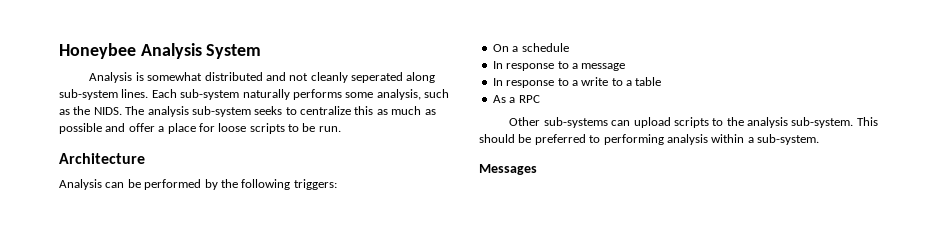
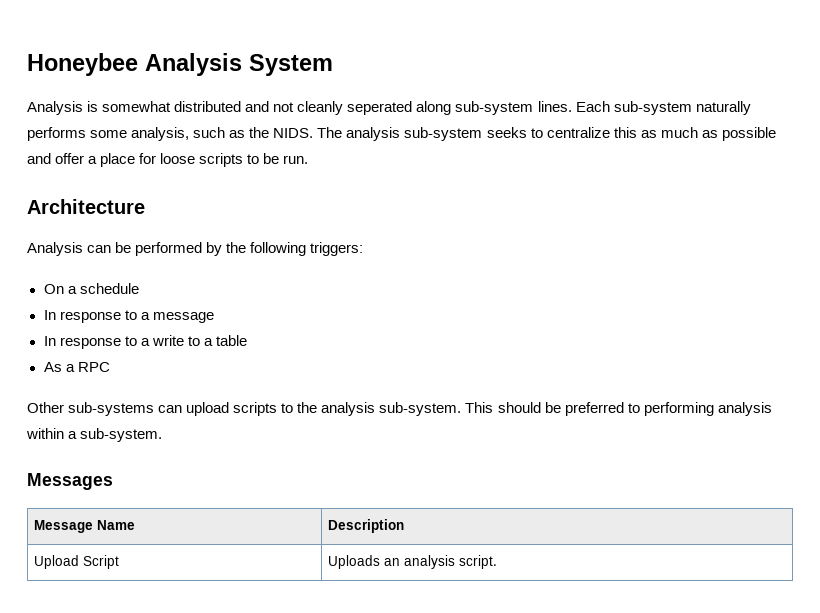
+ Message Name | Description
+ Upload Script | Uploads an analysis script.

